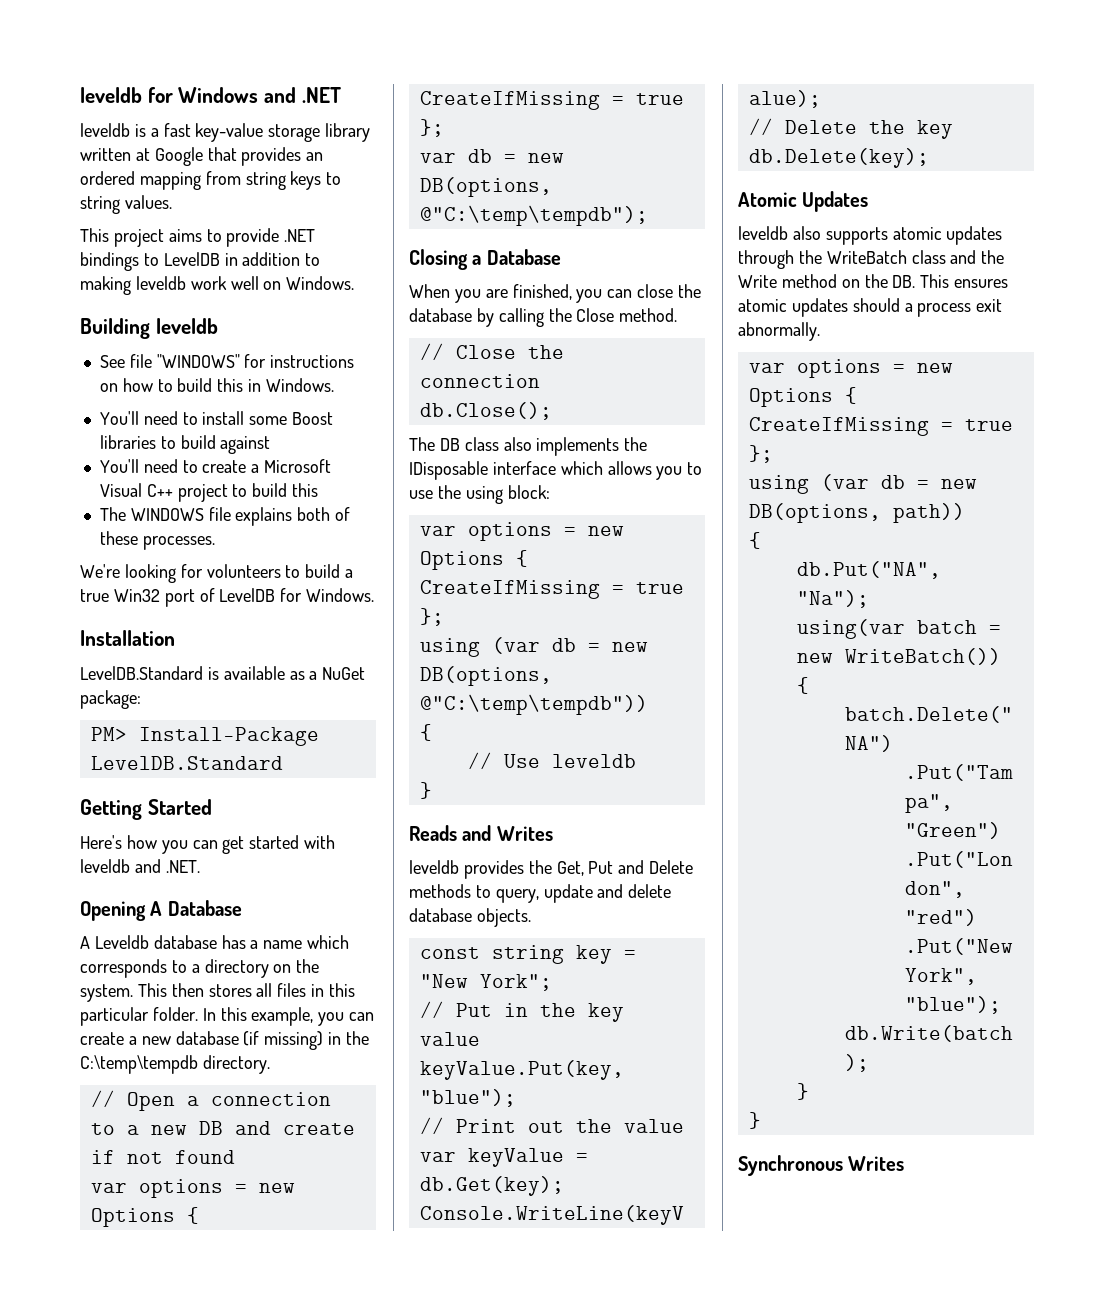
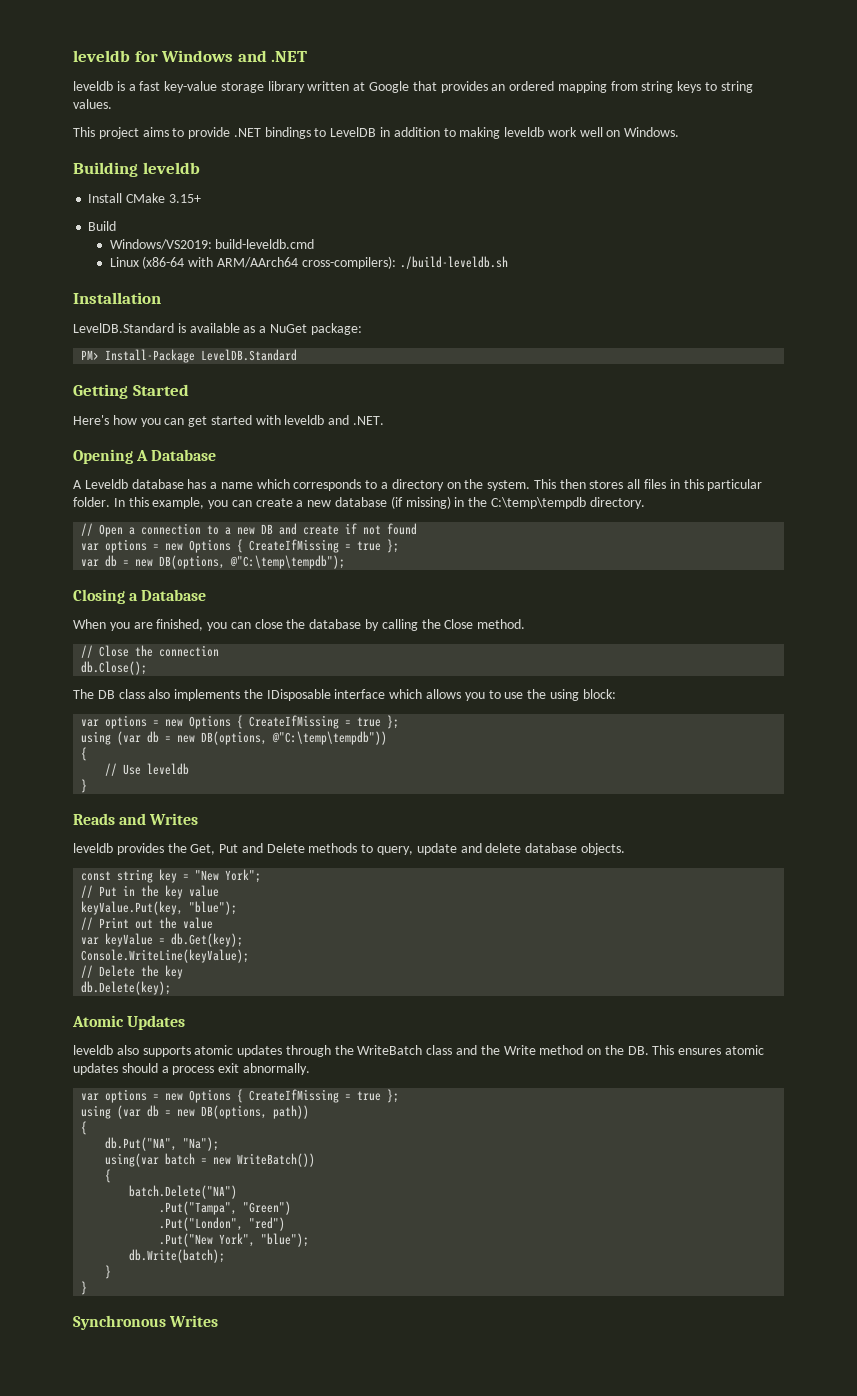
- See file "WINDOWS" for instructions on how to build this in Windows.
- You'll need to install some Boost libraries to build against
- You'll need to create a Microsoft Visual C++ project to build this
- The WINDOWS file explains both of these processes.
- We're looking for volunteers to build a true Win32 port of LevelDB for Windows.
+ Install CMake 3.15+
+ Build
+ Windows/VS2019: build-leveldb.cmd
+ Linux (x86-64 with ARM/AArch64 cross-compilers): ./build-leveldb.sh

